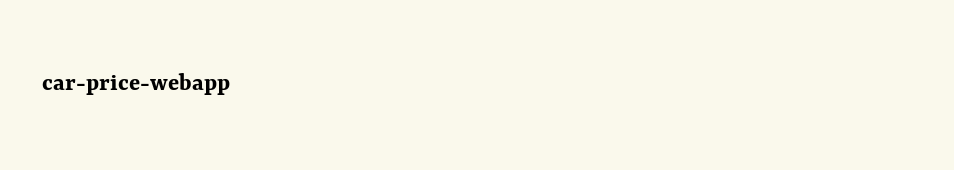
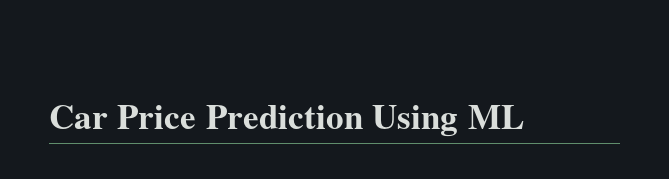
- car-price-webapp
+ Car Price Prediction Using ML

